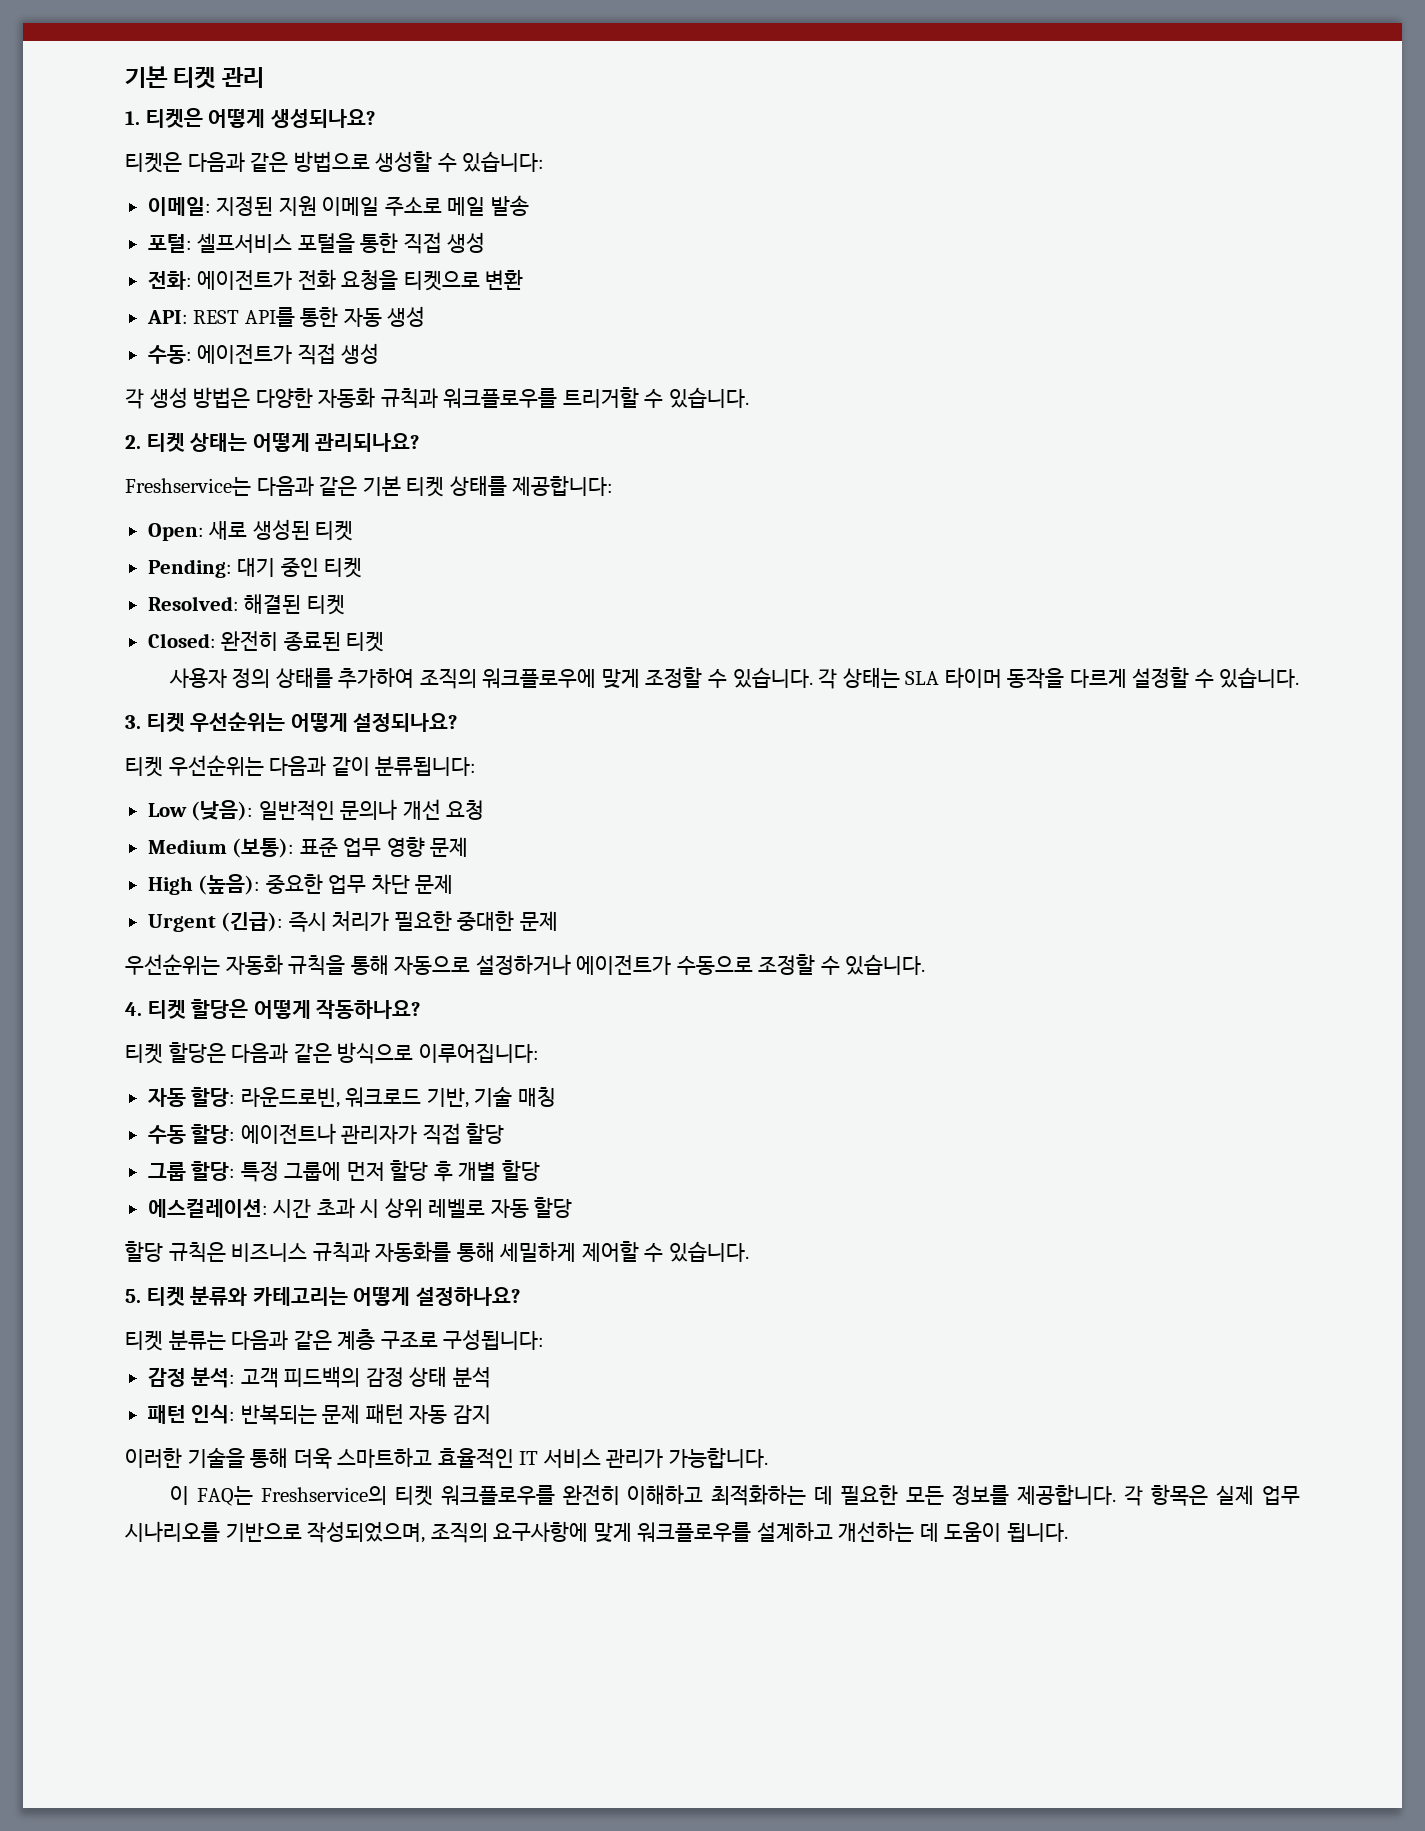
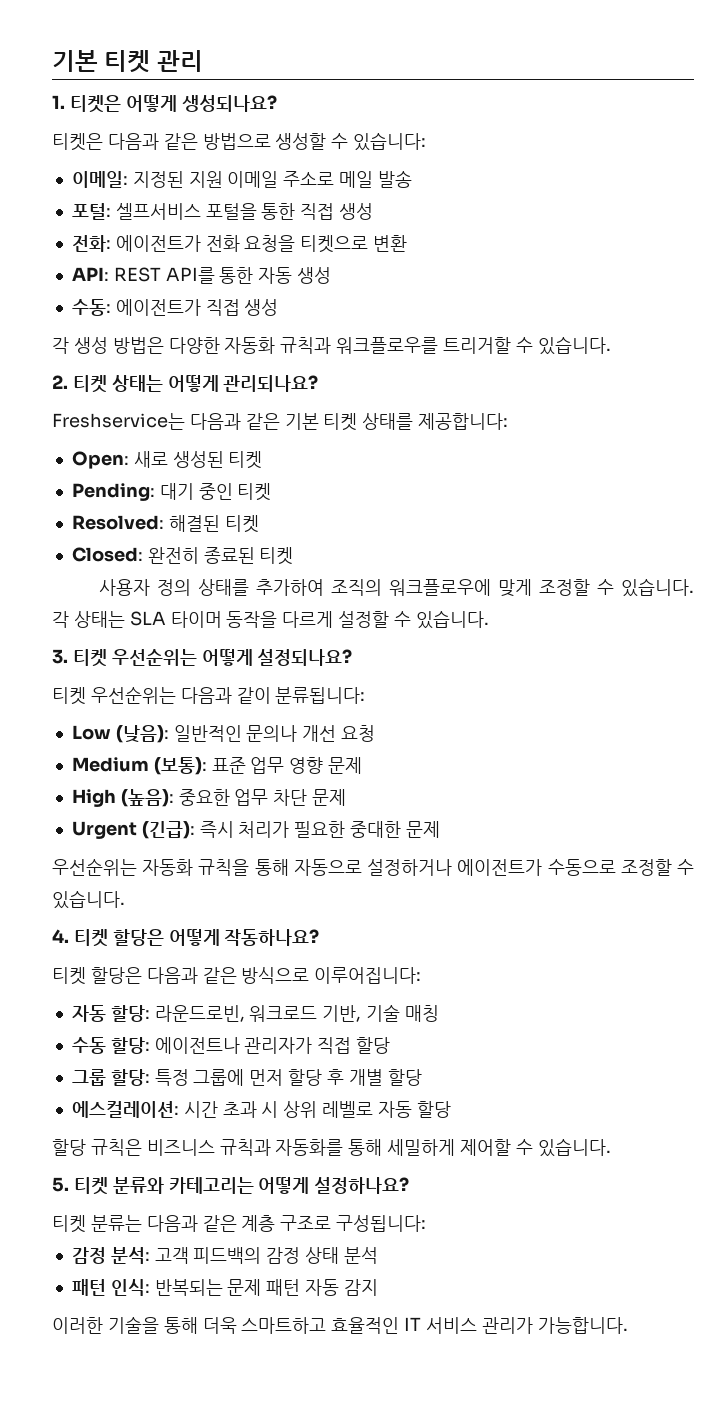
- 이 FAQ는 Freshservice의 티켓 워크플로우를 완전히 이해하고 최적화하는 데 필요한 모든 정보를 제공합니다. 각 항목은 실제 업무 시나리오를 기반으로 작성되었으며, 조직의 요구사항에 맞게 워크플로우를 설계하고 개선하는 데 도움이 됩니다.

